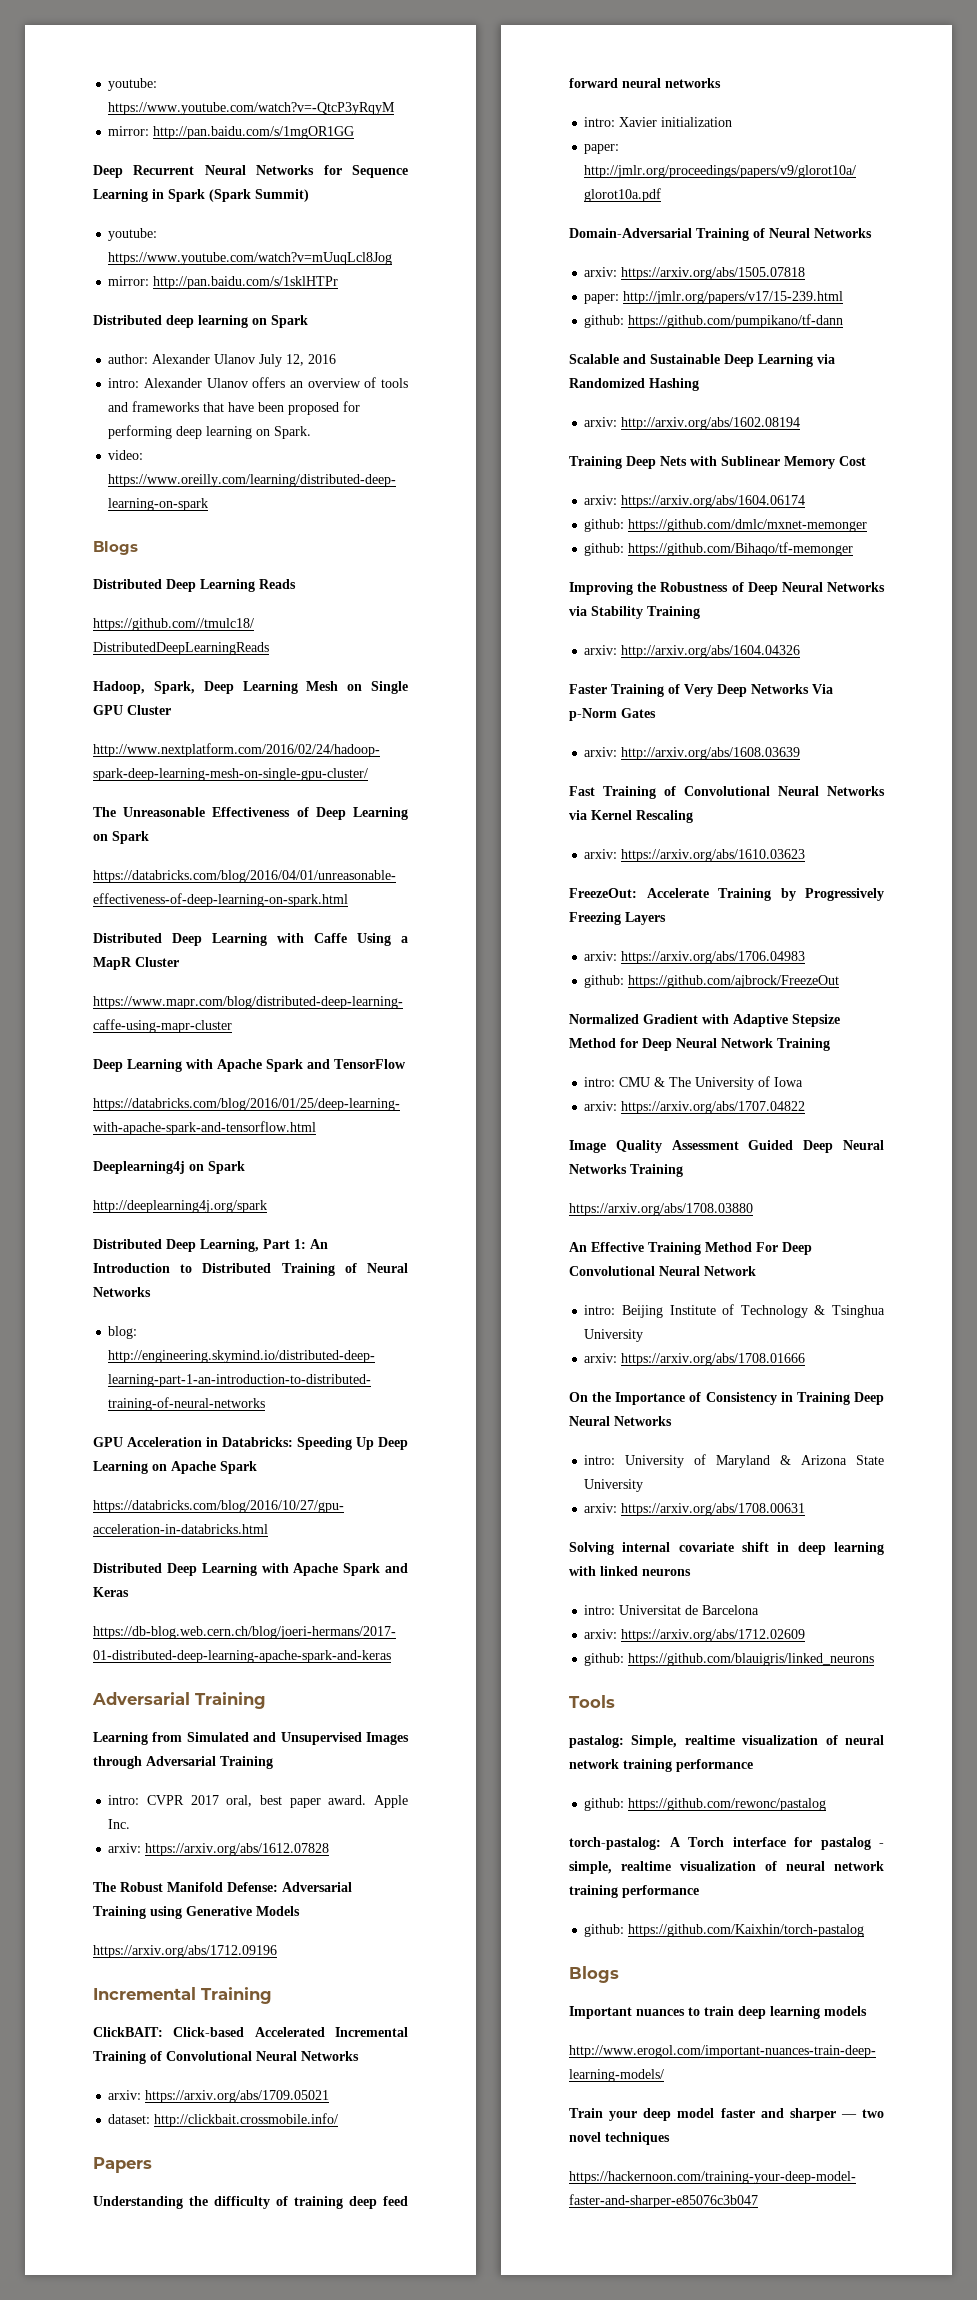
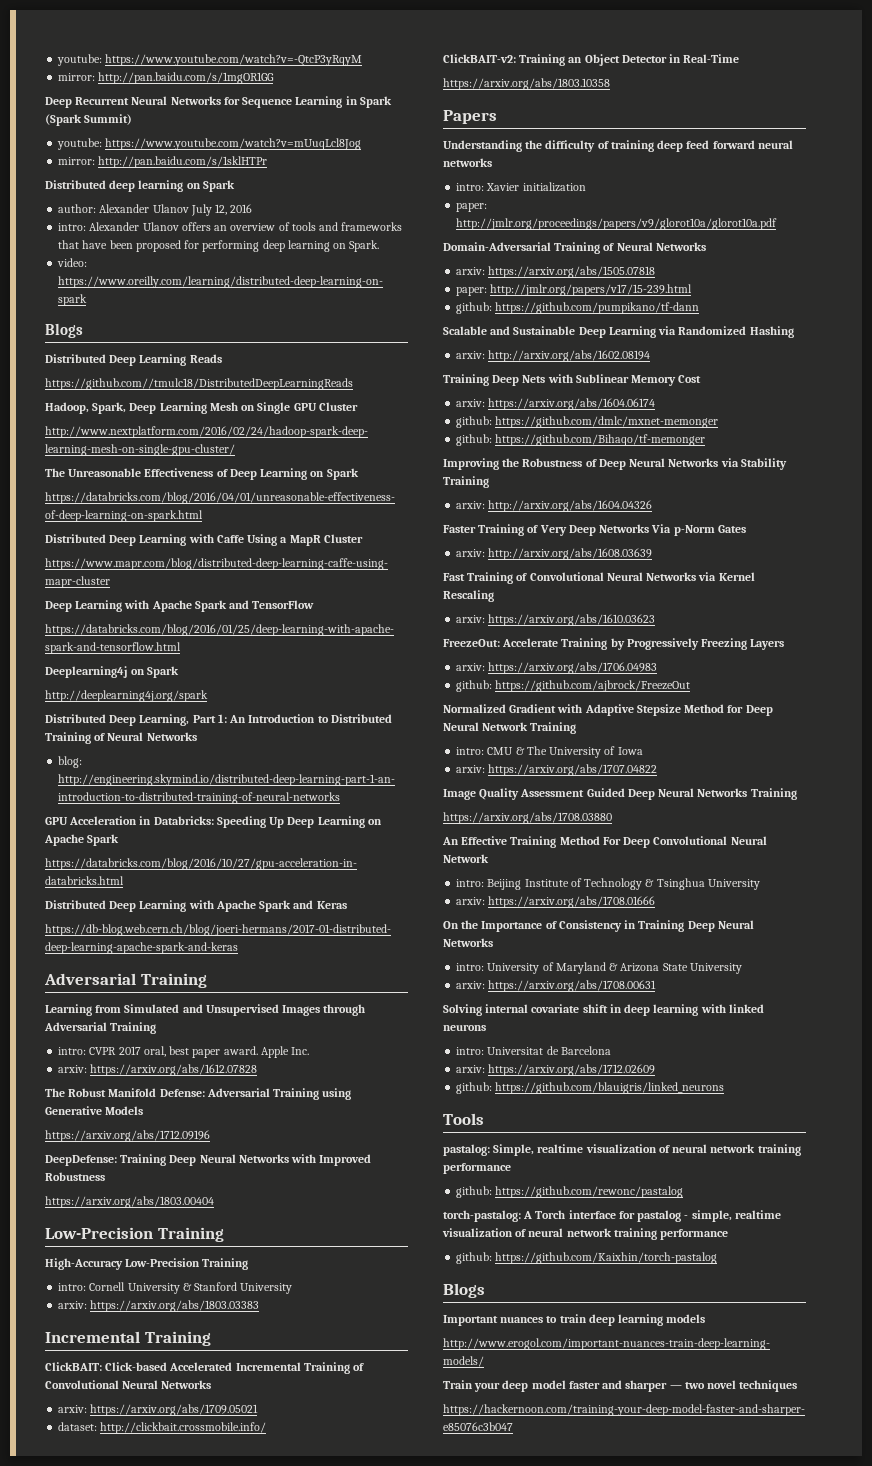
+ DeepDefense: Training Deep Neural Networks with Improved Robustness
+ https://arxiv.org/abs/1803.00404
+ Low-Precision Training
+ High-Accuracy Low-Precision Training
+ intro: Cornell University & Stanford University
+ arxiv: https://arxiv.org/abs/1803.03383
+ ClickBAIT-v2: Training an Object Detector in Real-Time
+ https://arxiv.org/abs/1803.10358

